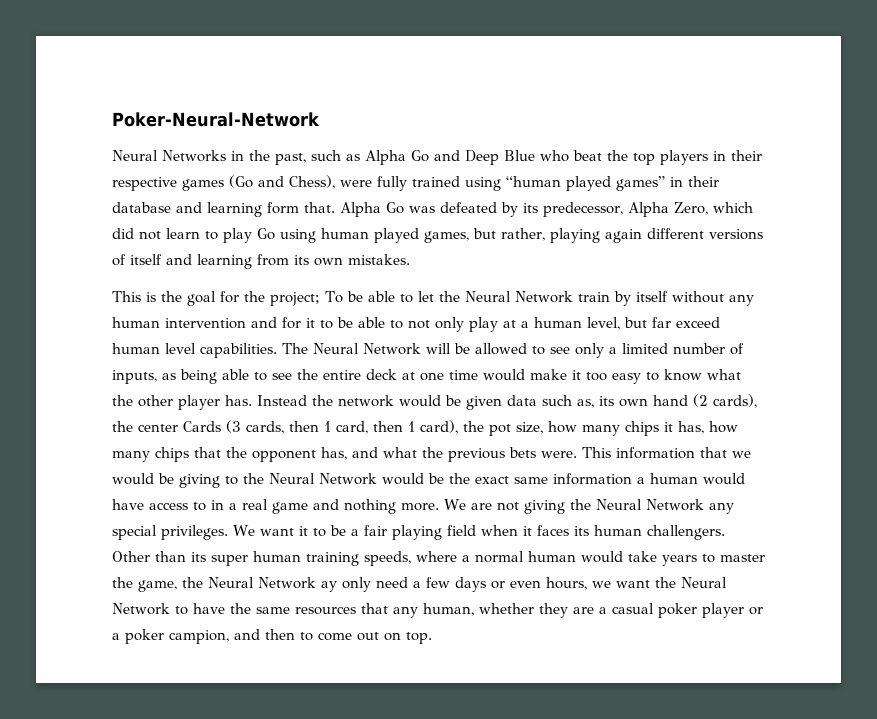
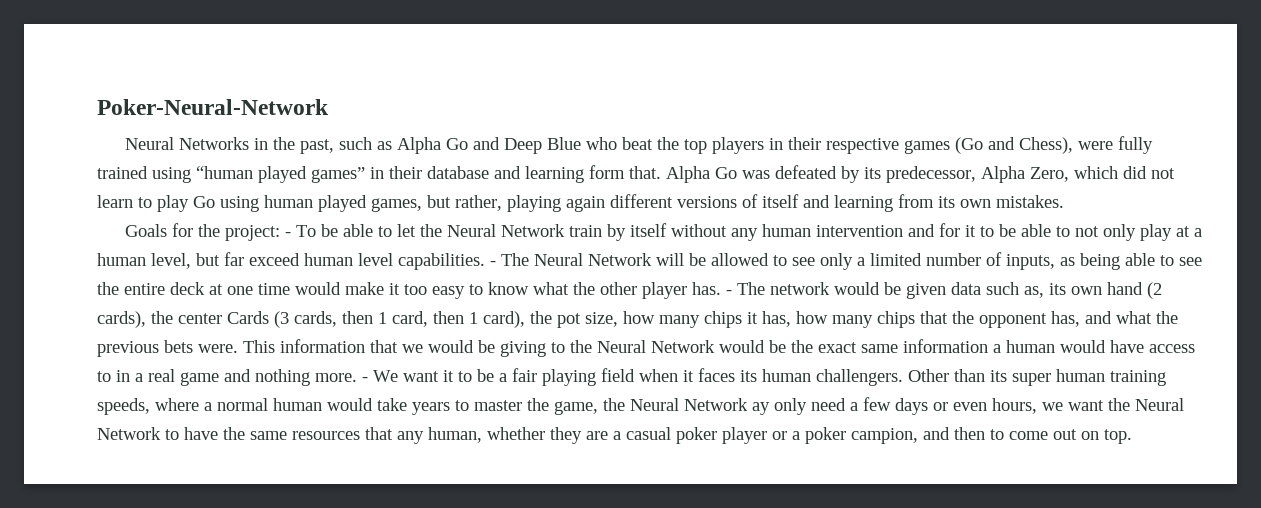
- This is the goal for the project; To be able to let the Neural Network train by itself without any human intervention and for it to be able to not only play at a human level, but far exceed human level capabilities.
+ Goals for the project: - To be able to let the Neural Network train by itself without any human intervention and for it to be able to not only play at a human level, but far exceed human level capabilities.
- The Neural Network will be allowed to see only a limited number of inputs, as being able to see the entire deck at one time would make it too easy to know what the other player has.
+ - The Neural Network will be allowed to see only a limited number of inputs, as being able to see the entire deck at one time would make it too easy to know what the other player has.
- Instead the network would be given data such as, its own hand (2 cards), the center Cards (3 cards, then 1 card, then 1 card), the pot size, how many chips it has, how many chips that the opponent has, and what the previous bets were.
+ - The network would be given data such as, its own hand (2 cards), the center Cards (3 cards, then 1 card, then 1 card), the pot size, how many chips it has, how many chips that the opponent has, and what the previous bets were.
- We are not giving the Neural Network any special privileges. We want it to be a fair playing field when it faces its human challengers.
+ - We want it to be a fair playing field when it faces its human challengers.

